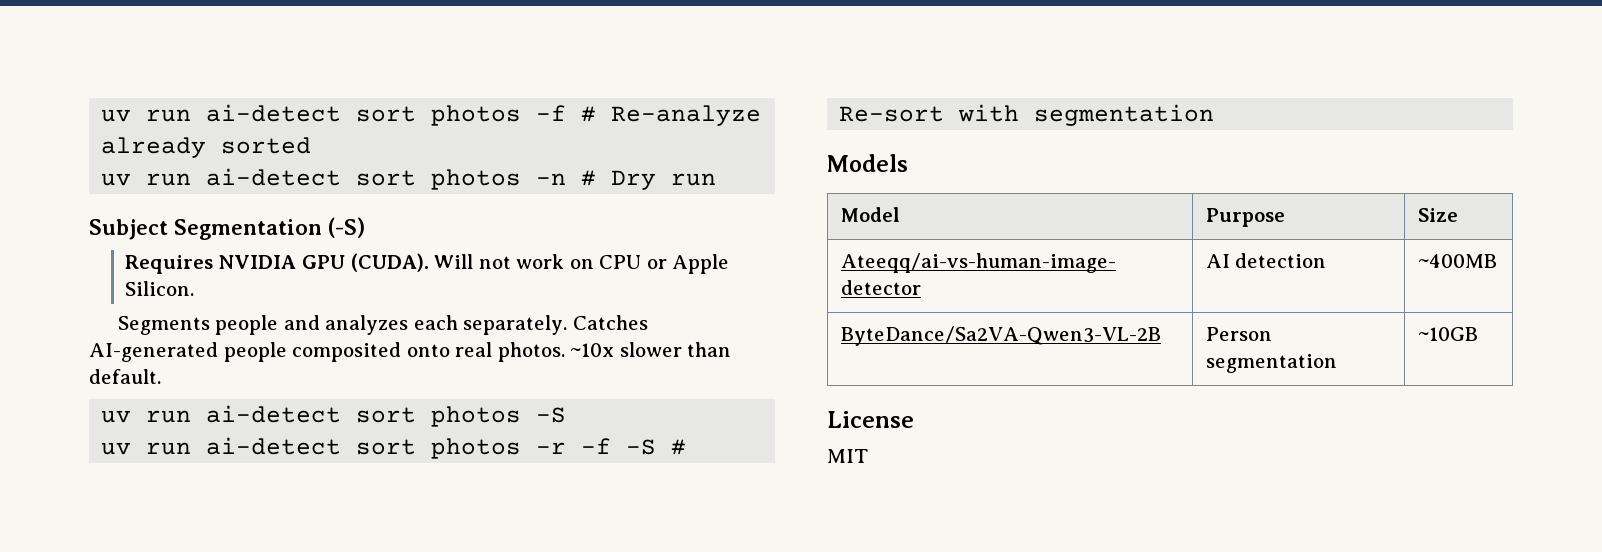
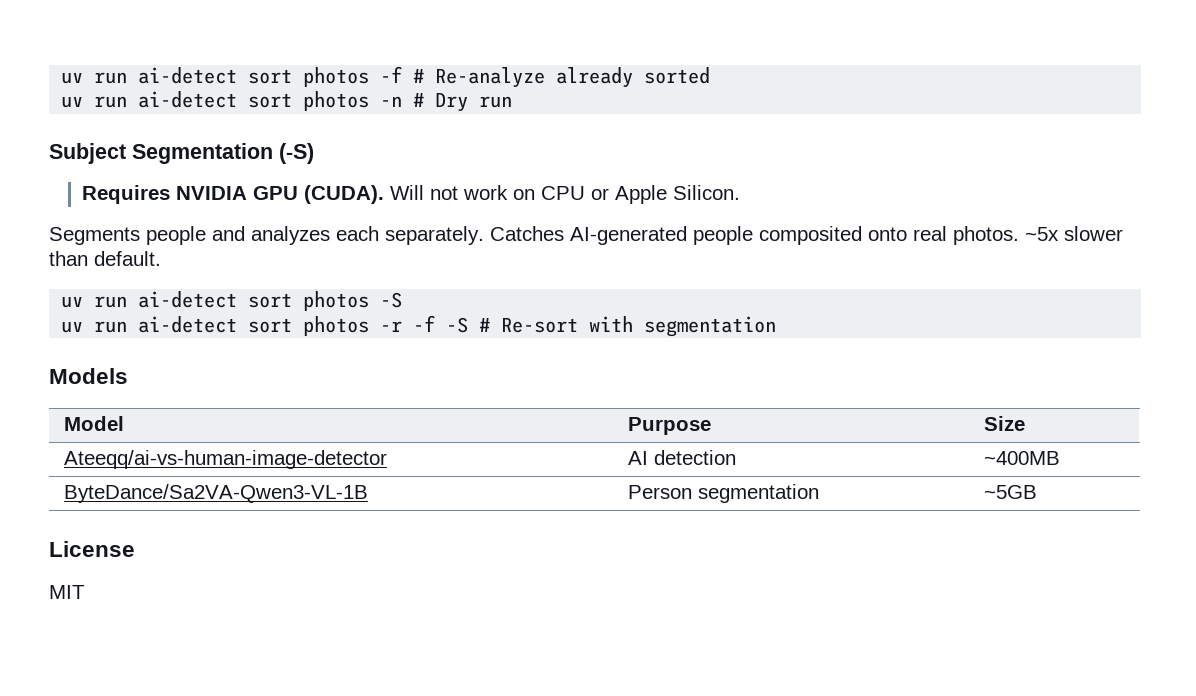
- ~10x slower than default.
+ ~5x slower than default.
- ByteDance/Sa2VA-Qwen3-VL-2B | Person segmentation | ~10GB
+ ByteDance/Sa2VA-Qwen3-VL-1B | Person segmentation | ~5GB

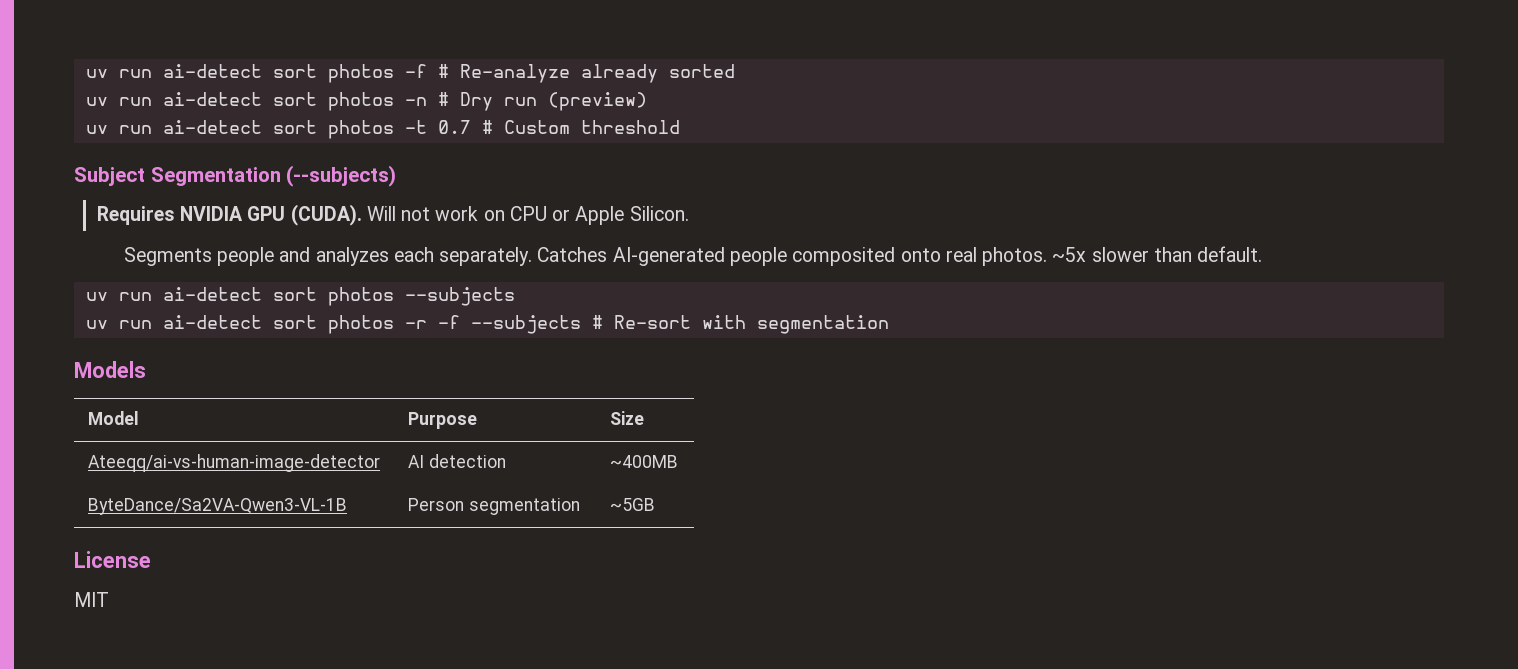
- uv run ai-detect sort photos -n # Dry run
+ uv run ai-detect sort photos -n # Dry run (preview)
+ uv run ai-detect sort photos -t 0.7 # Custom threshold
- Subject Segmentation (-S)
+ Subject Segmentation (--subjects)
- uv run ai-detect sort photos -S
+ uv run ai-detect sort photos --subjects
- uv run ai-detect sort photos -r -f -S # Re-sort with segmentation
+ uv run ai-detect sort photos -r -f --subjects # Re-sort with segmentation

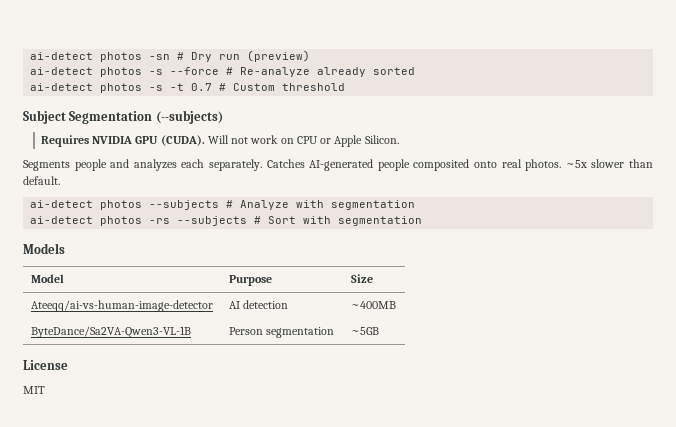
- uv run ai-detect sort photos -f # Re-analyze already sorted
- uv run ai-detect sort photos -n # Dry run (preview)
- uv run ai-detect sort photos -t 0.7 # Custom threshold
+ ai-detect photos -sn # Dry run (preview)
+ ai-detect photos -s --force # Re-analyze already sorted
+ ai-detect photos -s -t 0.7 # Custom threshold
- uv run ai-detect sort photos --subjects
- uv run ai-detect sort photos -r -f --subjects # Re-sort with segmentation
+ ai-detect photos --subjects # Analyze with segmentation
+ ai-detect photos -rs --subjects # Sort with segmentation

